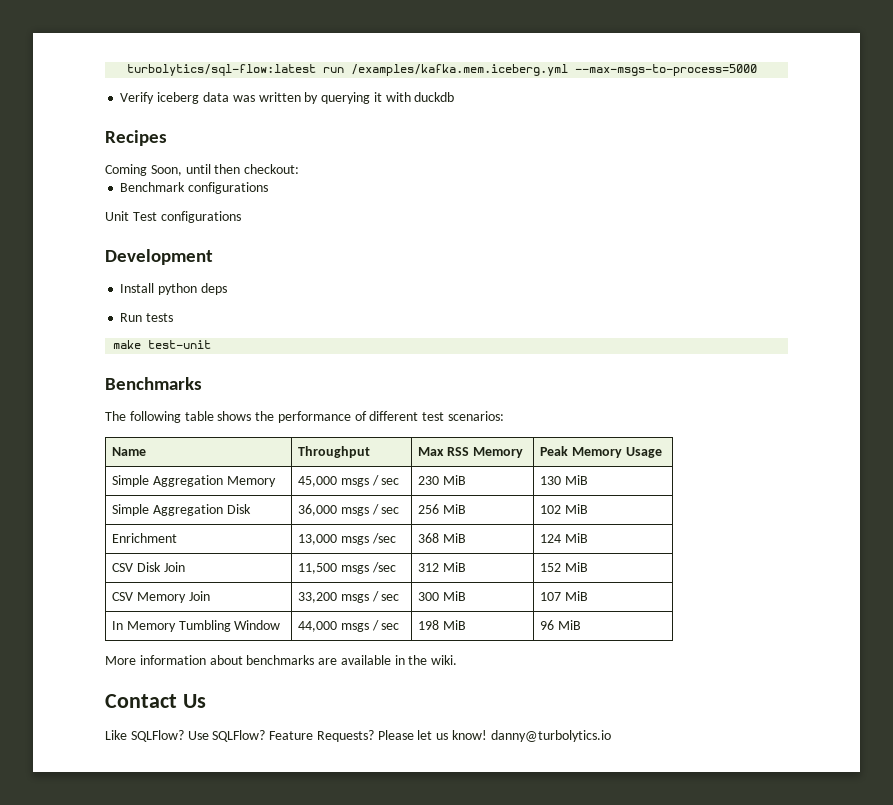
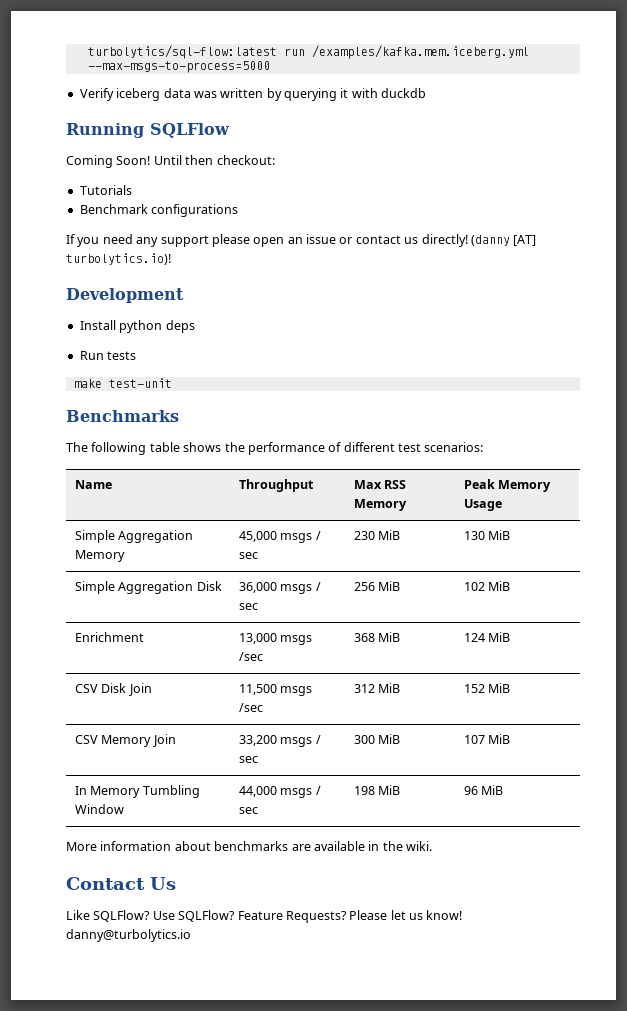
- Recipes
+ Running SQLFlow
- Coming Soon, until then checkout:
+ Coming Soon! Until then checkout:
+ Tutorials
- Unit Test configurations
+ If you need any support please open an issue or contact us directly! (danny [AT] turbolytics.io)!

